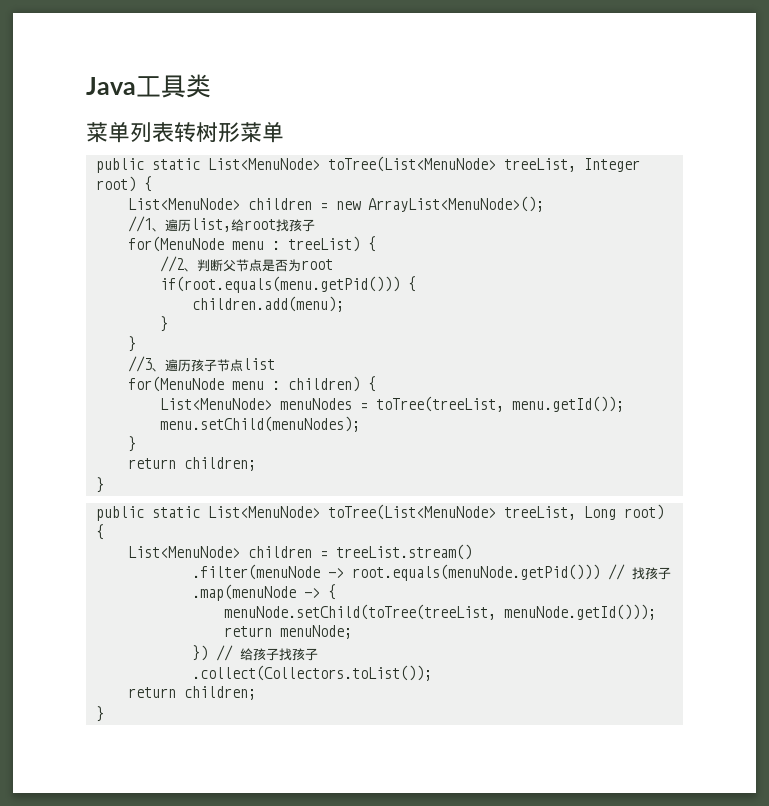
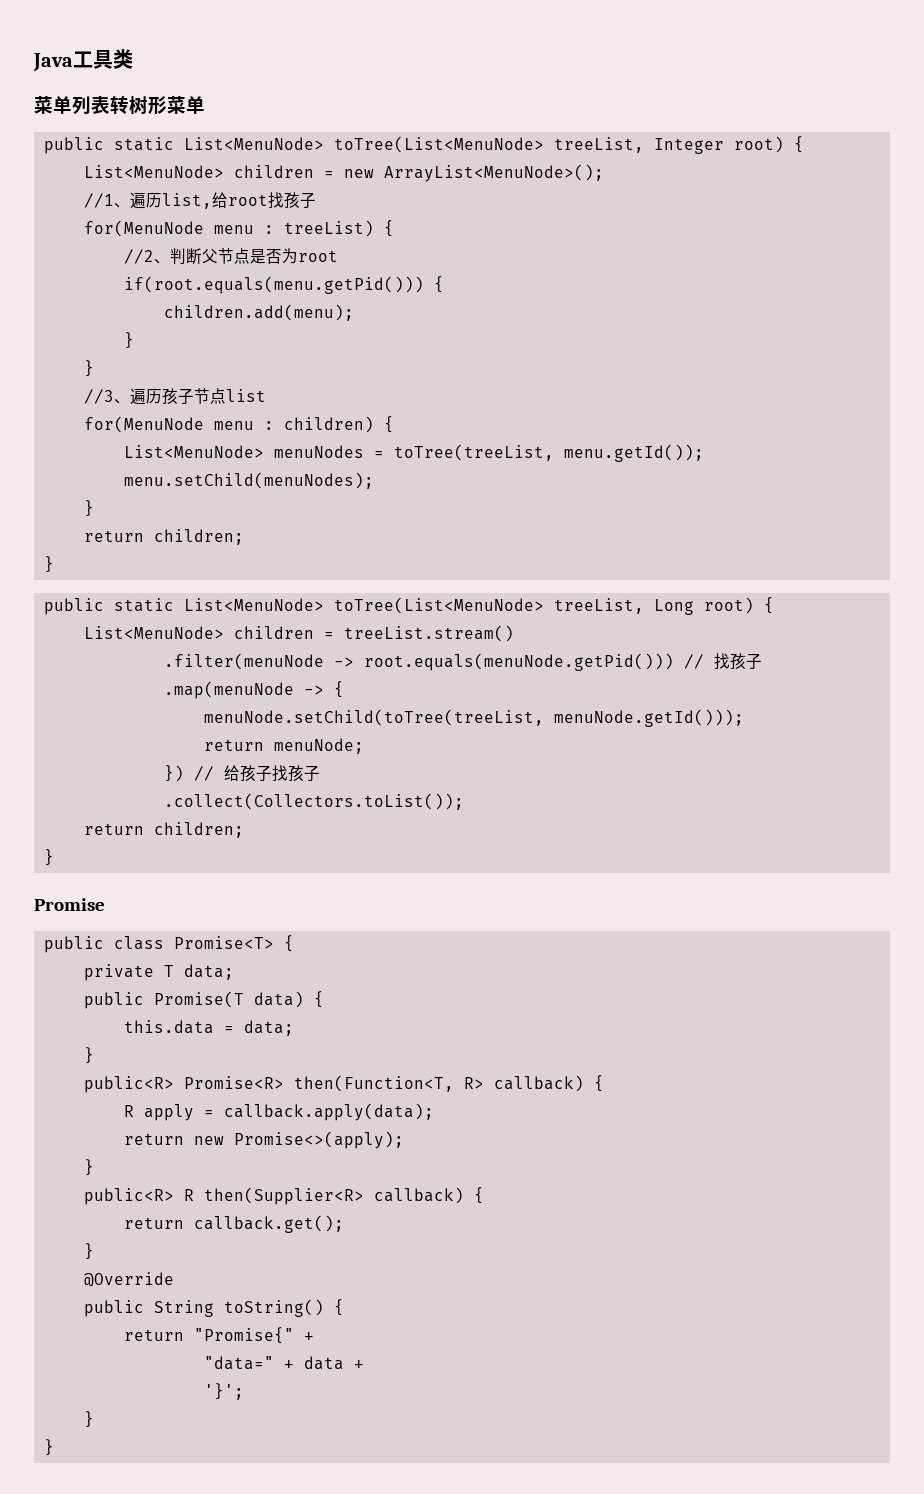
+ Promise
+ public class Promise<T> {
+ private T data;
+ public Promise(T data) {
+ this.data = data;
+ }
+ public<R> Promise<R> then(Function<T, R> callback) {
+ R apply = callback.apply(data);
+ return new Promise<>(apply);
+ }
+ public<R> R then(Supplier<R> callback) {
+ return callback.get();
+ }
+ @Override
+ public String toString() {
+ return "Promise{" +
+ "data=" + data +
+ '}';
+ }
+ }

